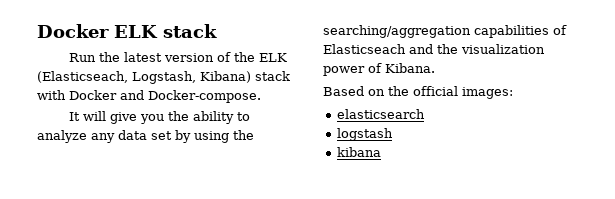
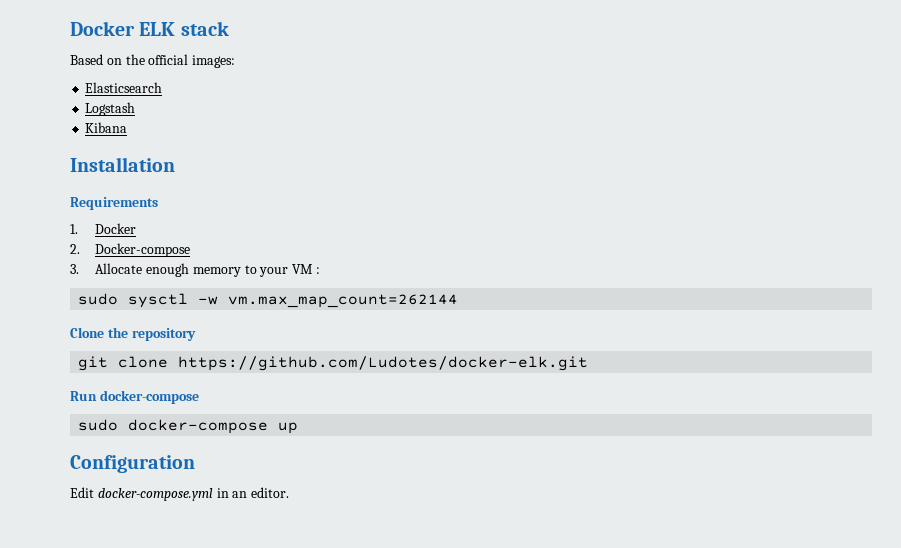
- Run the latest version of the ELK (Elasticseach, Logstash, Kibana) stack with Docker and Docker-compose.
- It will give you the ability to analyze any data set by using the searching/aggregation capabilities of Elasticseach and the visualization power of Kibana.
- elasticsearch
- logstash
- kibana
+ Elasticsearch
+ Logstash
+ Kibana
+ Installation
+ Requirements
+ 1. Docker
+ 2. Docker-compose
+ 3. Allocate enough memory to your VM :
+ sudo sysctl -w vm.max_map_count=262144
+ Clone the repository
+ git clone https://github.com/Ludotes/docker-elk.git
+ Run docker-compose
+ sudo docker-compose up
+ Configuration
+ Edit docker-compose.yml in an editor.

